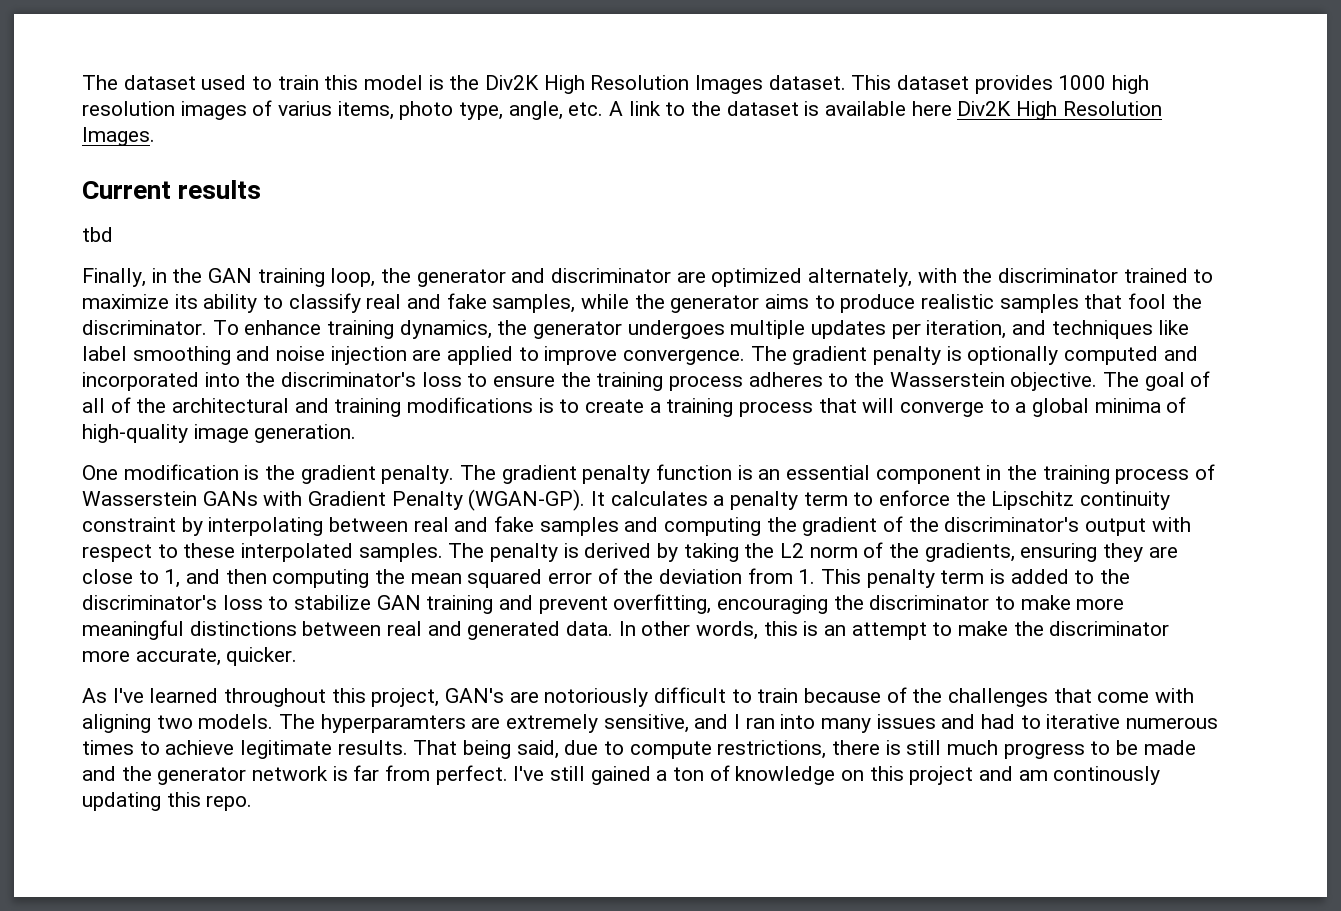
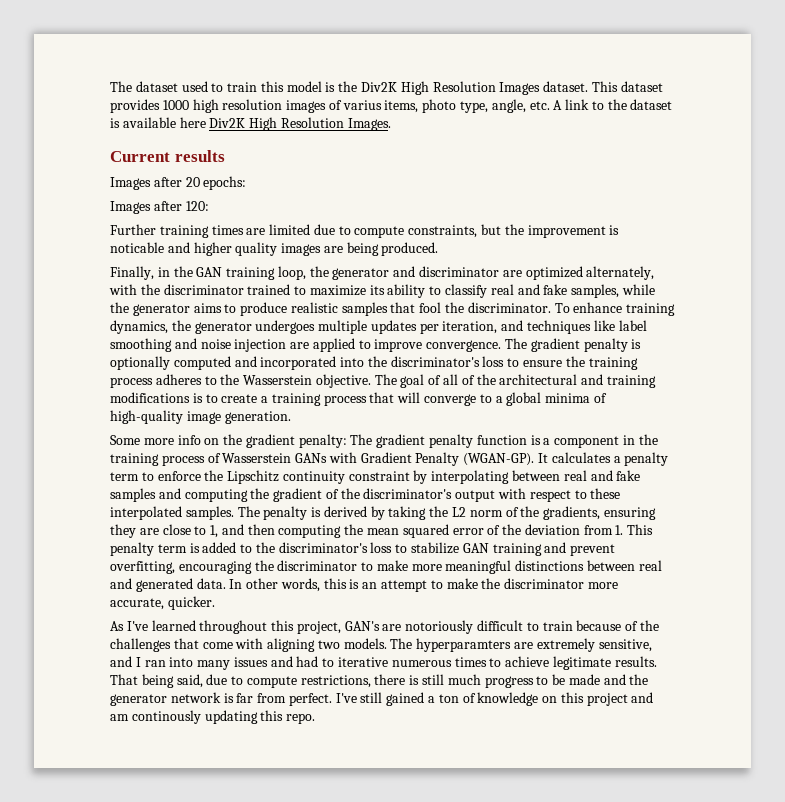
- tbd
+ Images after 20 epochs:
+ Images after 120:
+ Further training times are limited due to compute constraints, but the improvement is noticable and higher quality images are being produced.
- One modification is the gradient penalty. The gradient penalty function is an essential component in the training process of Wasserstein GANs with Gradient Penalty (WGAN-GP).
+ Some more info on the gradient penalty: The gradient penalty function is a component in the training process of Wasserstein GANs with Gradient Penalty (WGAN-GP).

